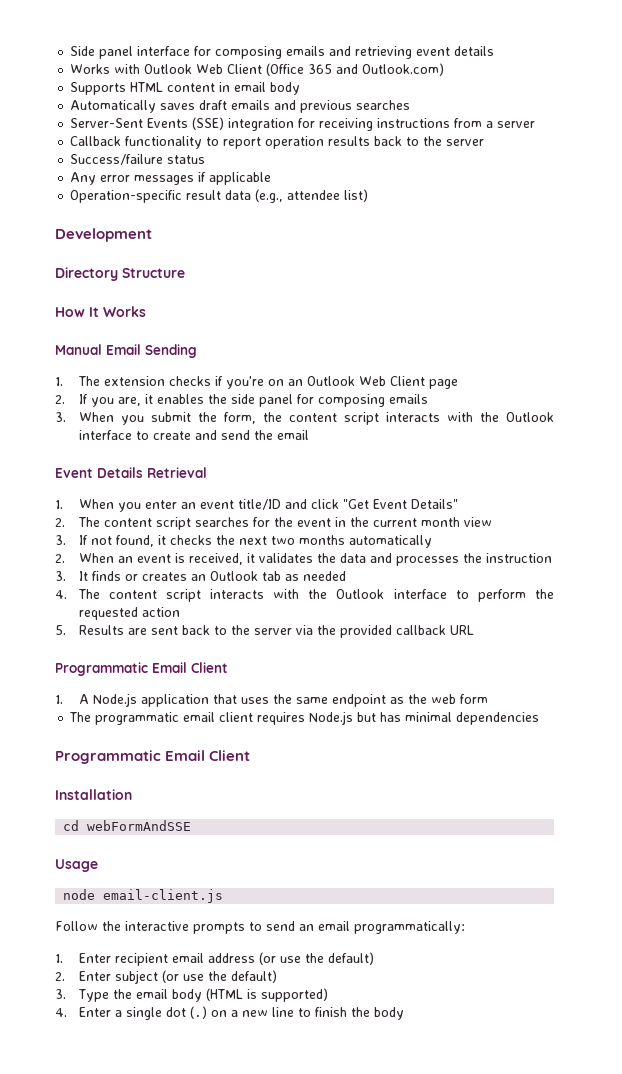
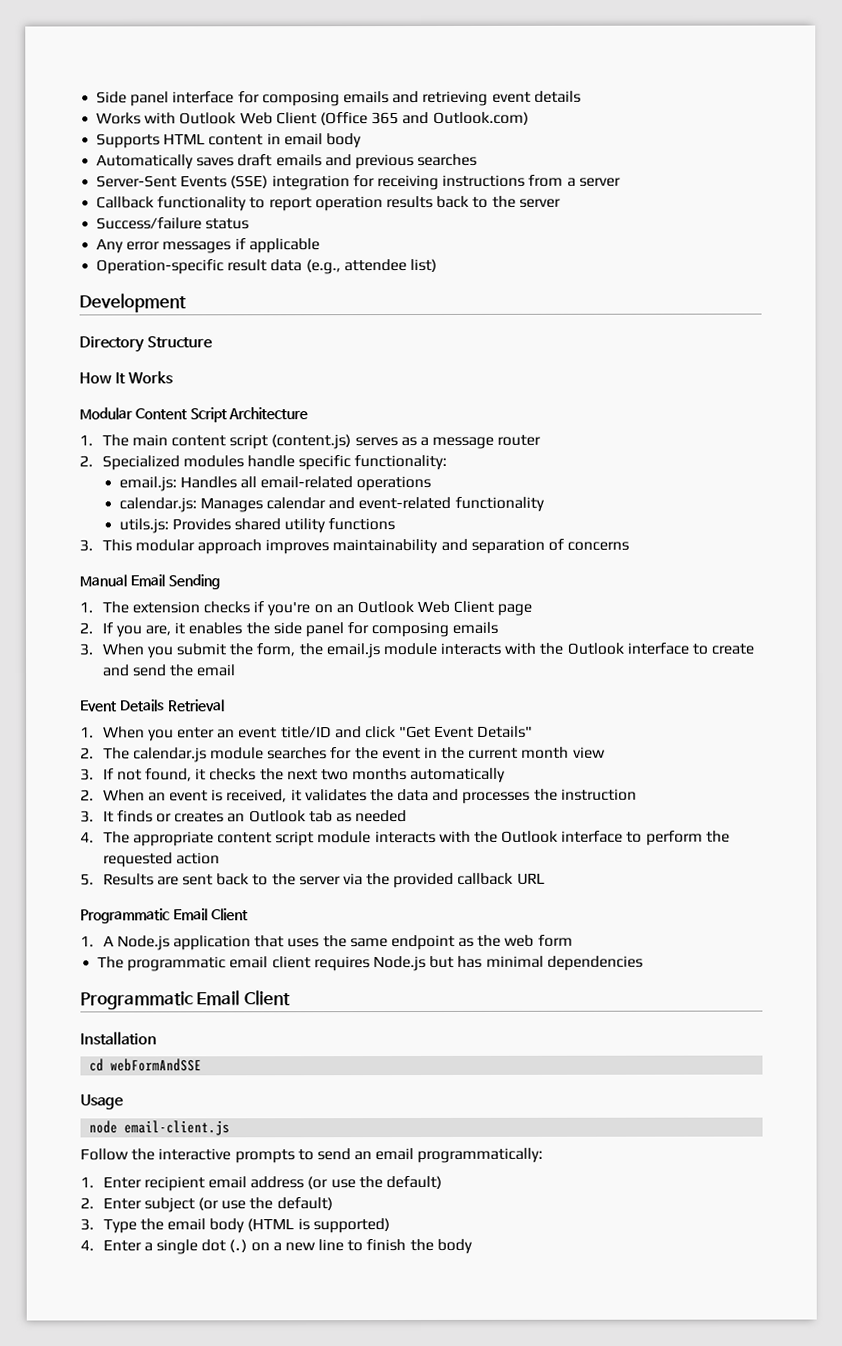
+ Modular Content Script Architecture
+ 1. The main content script (content.js) serves as a message router
+ 2. Specialized modules handle specific functionality:
+ email.js: Handles all email-related operations
+ calendar.js: Manages calendar and event-related functionality
+ utils.js: Provides shared utility functions
+ 3. This modular approach improves maintainability and separation of concerns
- 3. When you submit the form, the content script interacts with the Outlook interface to create and send the email
+ 3. When you submit the form, the email.js module interacts with the Outlook interface to create and send the email
- 2. The content script searches for the event in the current month view
+ 2. The calendar.js module searches for the event in the current month view
- 4. The content script interacts with the Outlook interface to perform the requested action
+ 4. The appropriate content script module interacts with the Outlook interface to perform the requested action

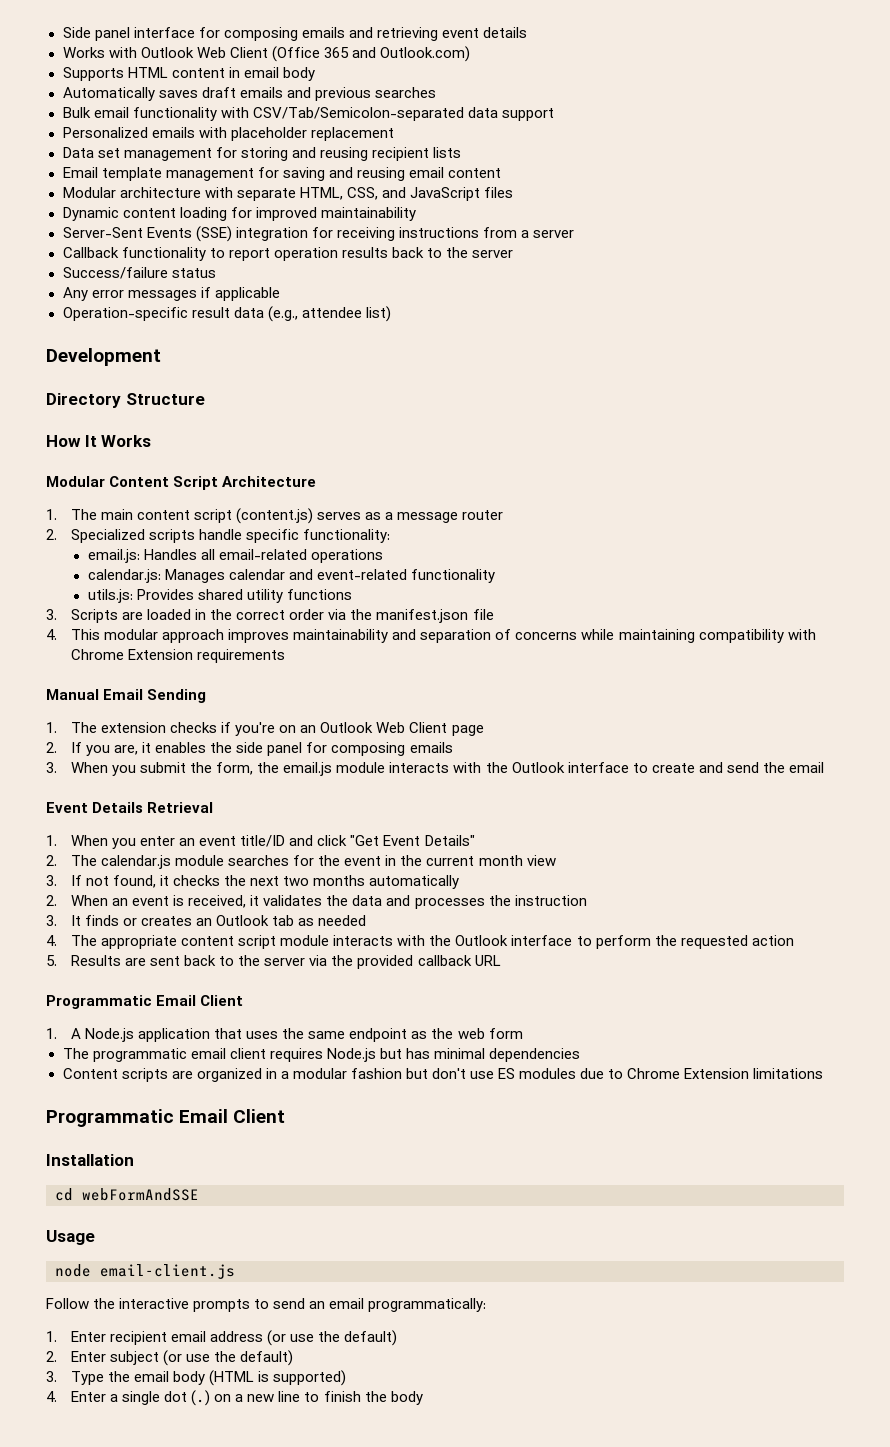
+ Bulk email functionality with CSV/Tab/Semicolon-separated data support
+ Personalized emails with placeholder replacement
+ Data set management for storing and reusing recipient lists
+ Email template management for saving and reusing email content
+ Modular architecture with separate HTML, CSS, and JavaScript files
+ Dynamic content loading for improved maintainability
- 2. Specialized modules handle specific functionality:
+ 2. Specialized scripts handle specific functionality:
- 3. This modular approach improves maintainability and separation of concerns
+ 3. Scripts are loaded in the correct order via the manifest.json file
+ 4. This modular approach improves maintainability and separation of concerns while maintaining compatibility with Chrome Extension requirements
+ Content scripts are organized in a modular fashion but don't use ES modules due to Chrome Extension limitations

